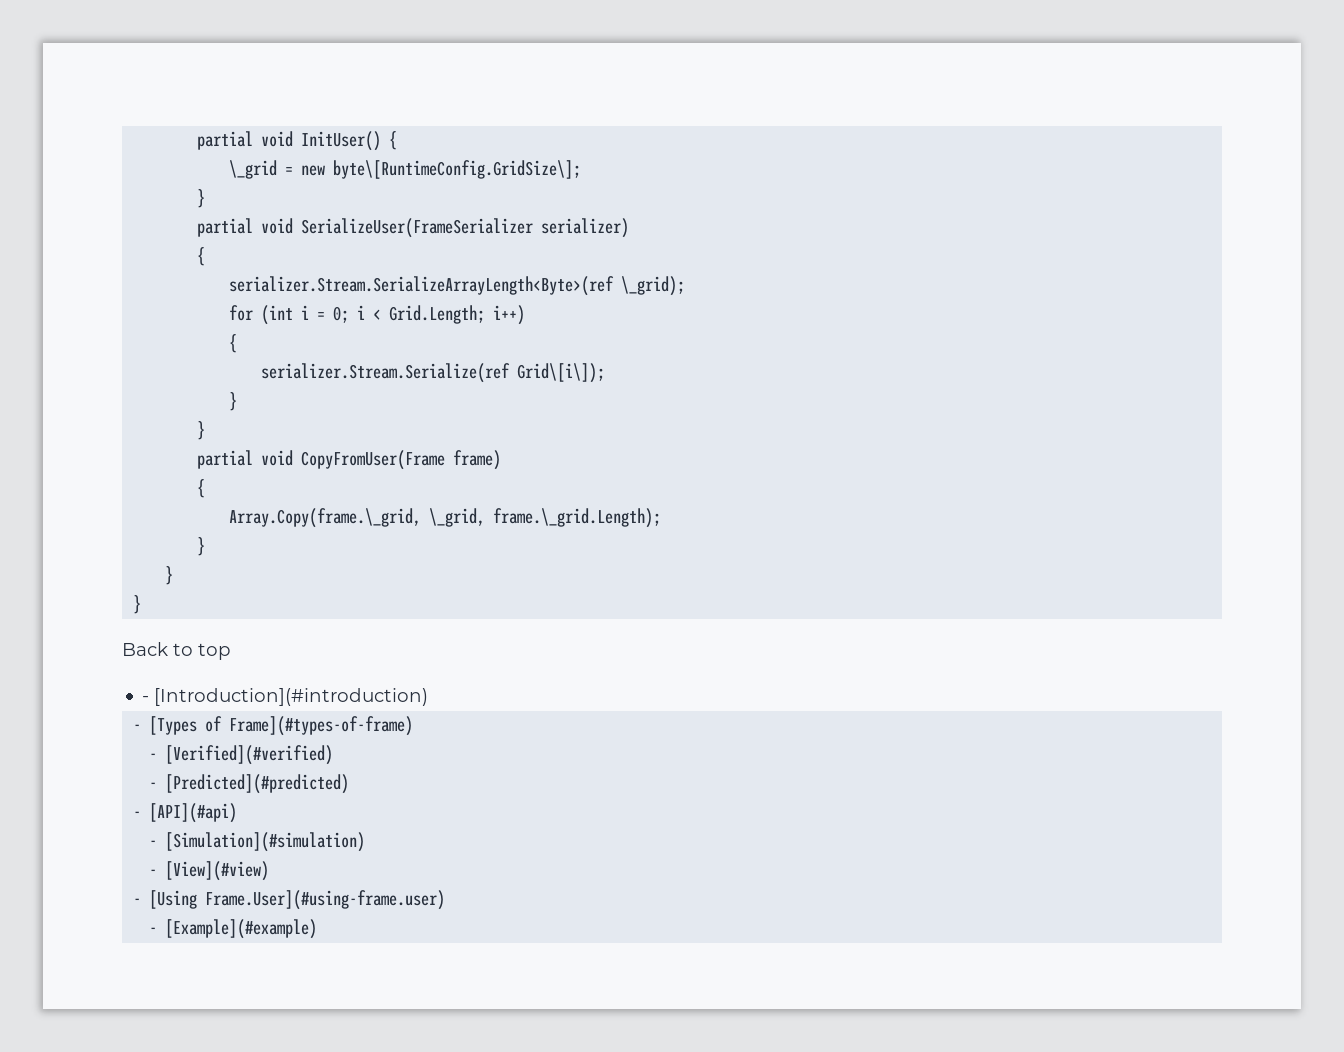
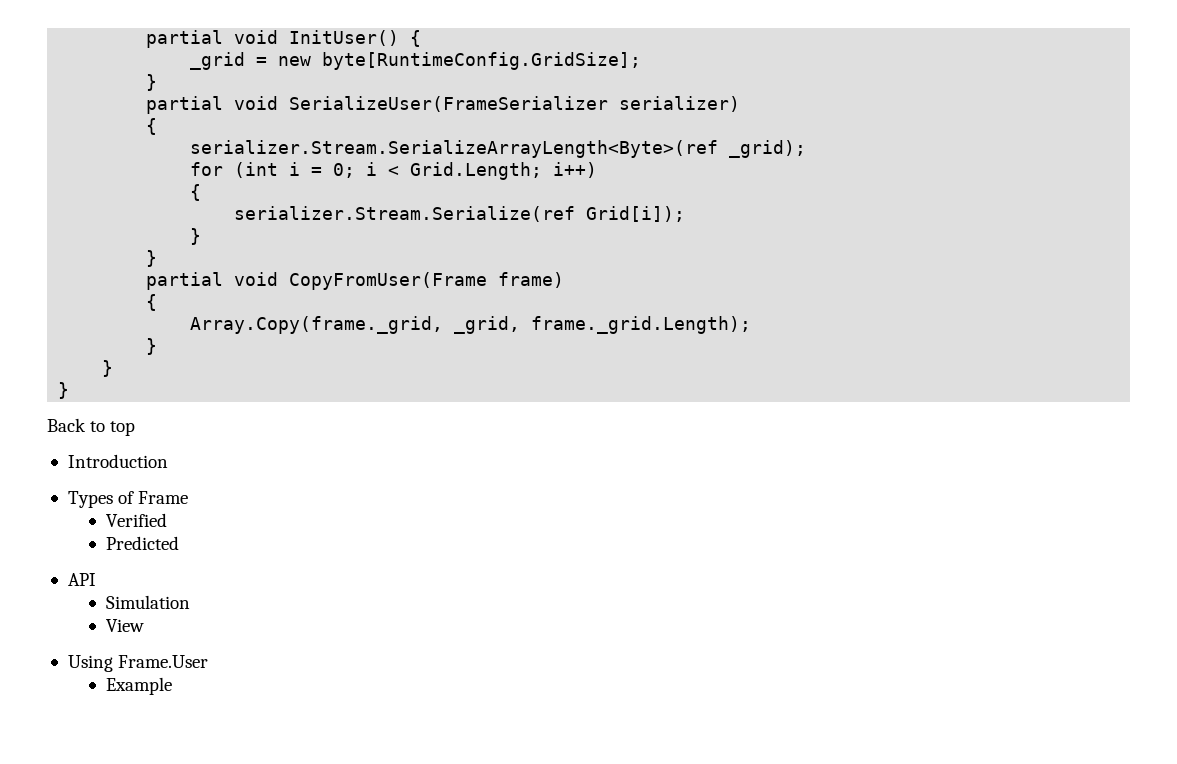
- \_grid = new byte\[RuntimeConfig.GridSize\];
+ _grid = new byte[RuntimeConfig.GridSize];
- serializer.Stream.SerializeArrayLength<Byte>(ref \_grid);
+ serializer.Stream.SerializeArrayLength<Byte>(ref _grid);
- serializer.Stream.Serialize(ref Grid\[i\]);
+ serializer.Stream.Serialize(ref Grid[i]);
- Array.Copy(frame.\_grid, \_grid, frame.\_grid.Length);
+ Array.Copy(frame._grid, _grid, frame._grid.Length);
- - [Introduction](#introduction)
- - [Types of Frame](#types-of-frame)
- - [Verified](#verified)
- - [Predicted](#predicted)
- - [API](#api)
- - [Simulation](#simulation)
- - [View](#view)
- - [Using Frame.User](#using-frame.user)
- - [Example](#example)
+ Introduction
+ Types of Frame
+ Verified
+ Predicted
+ API
+ Simulation
+ View
+ Using Frame.User
+ Example

